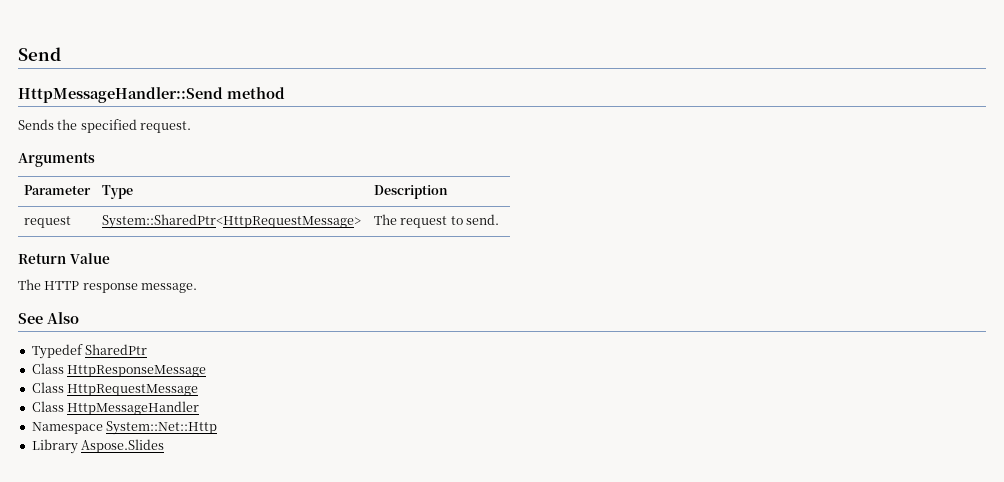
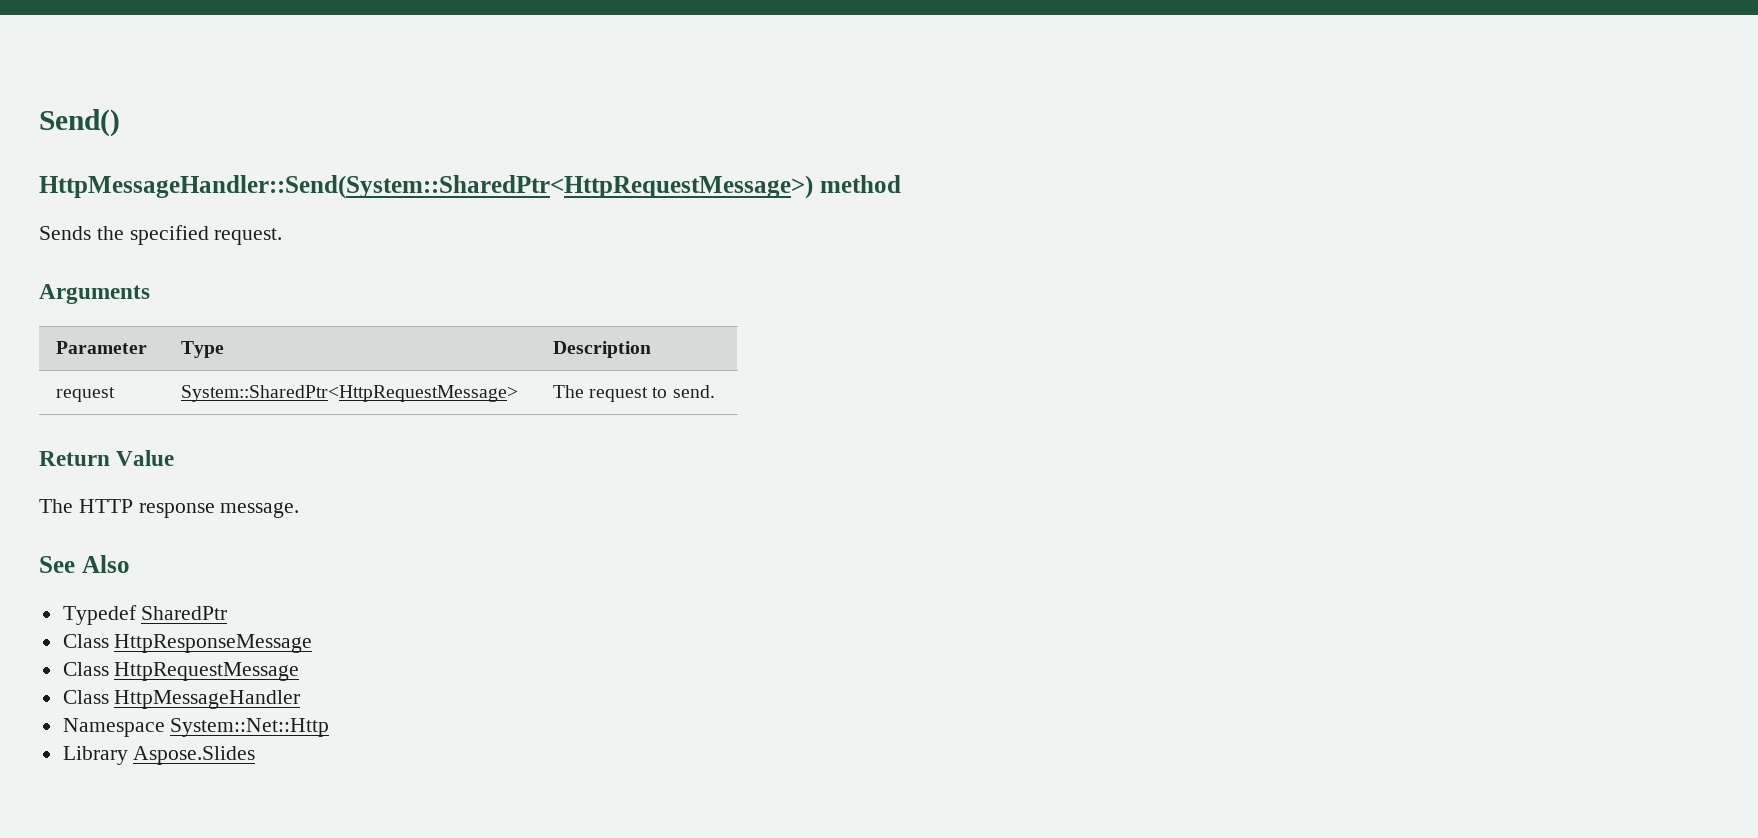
- Send
- HttpMessageHandler::Send method
+ Send()
+ HttpMessageHandler::Send(System::SharedPtr<HttpRequestMessage>) method

